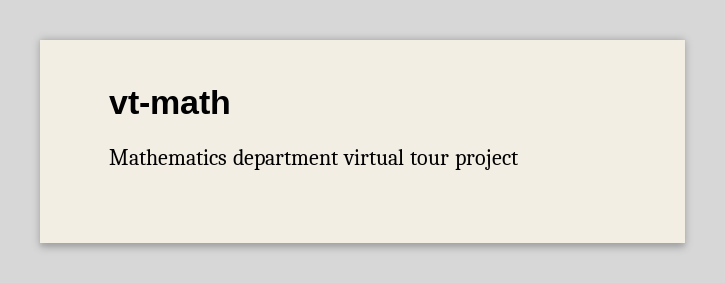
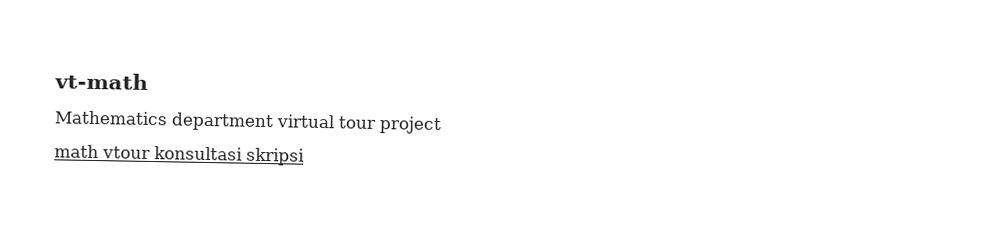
+ math vtour konsultasi skripsi

